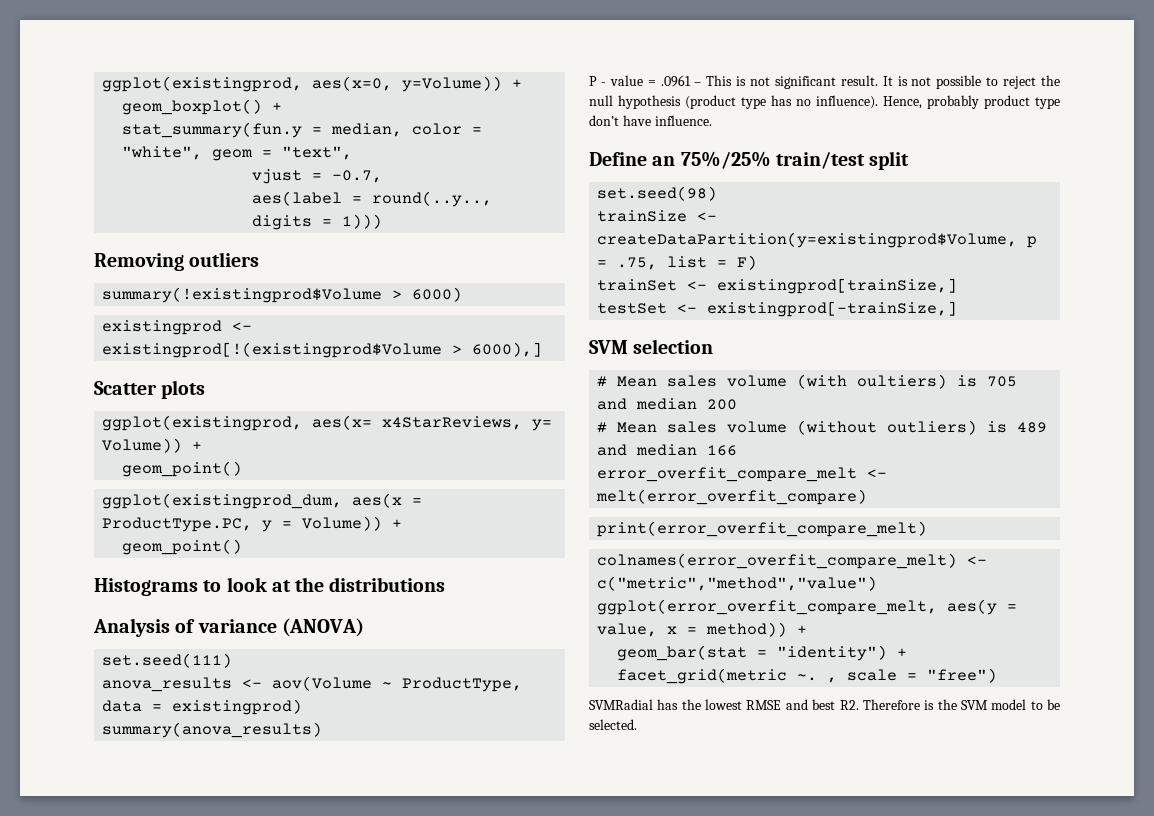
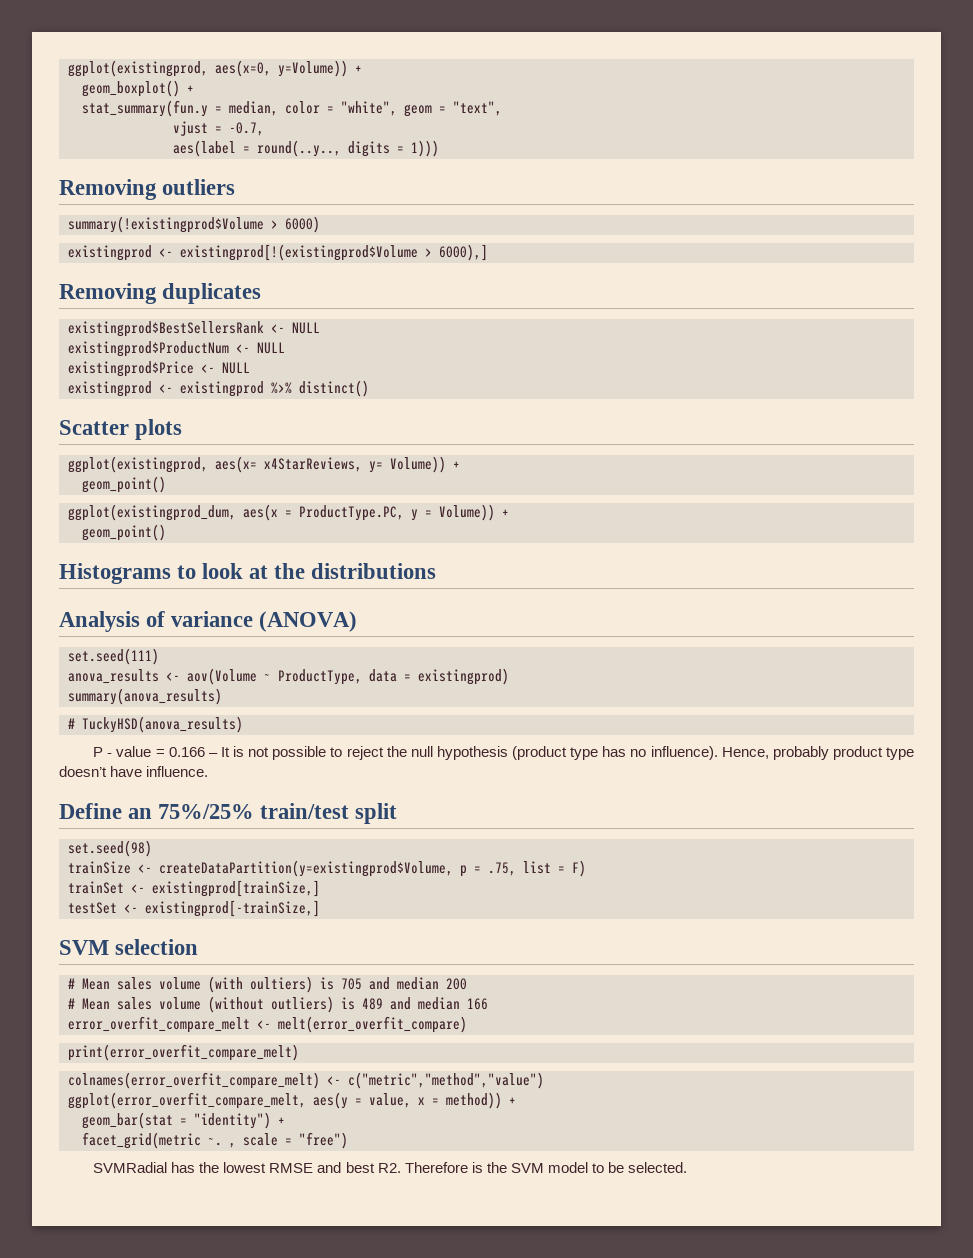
+ Removing duplicates
+ existingprod$BestSellersRank <- NULL
+ existingprod$ProductNum <- NULL
+ existingprod$Price <- NULL
+ existingprod <- existingprod %>% distinct()
+ # TuckyHSD(anova_results)
- P - value = .0961 – This is not significant result. It is not possible to reject the null hypothesis (product type has no influence).
+ P - value = 0.166 – It is not possible to reject the null hypothesis (product type has no influence).
- Hence, probably product type don’t have influence.
+ Hence, probably product type doesn’t have influence.

